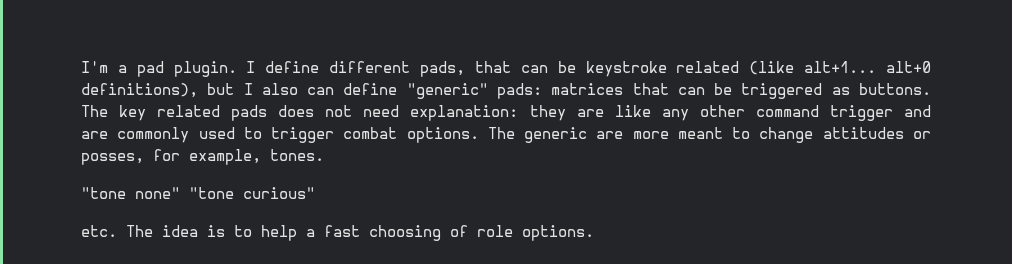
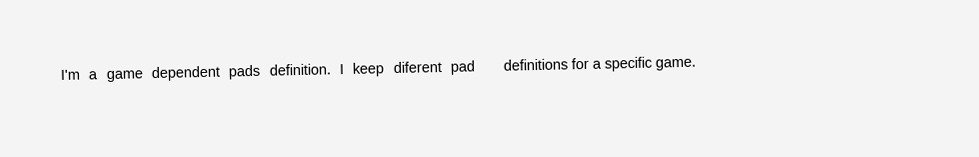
- I'm a pad plugin. I define different pads, that can be keystroke related (like alt+1... alt+0 definitions), but I also can define "generic" pads: matrices that can be triggered as buttons. The key related pads does not need explanation: they are like any other command trigger and are commonly used to trigger combat options. The generic are more meant to change attitudes or posses, for example, tones.
- "tone none" "tone curious"
- etc. The idea is to help a fast choosing of role options.
+ I'm a game dependent pads definition. I keep diferent pad definitions for a specific game.

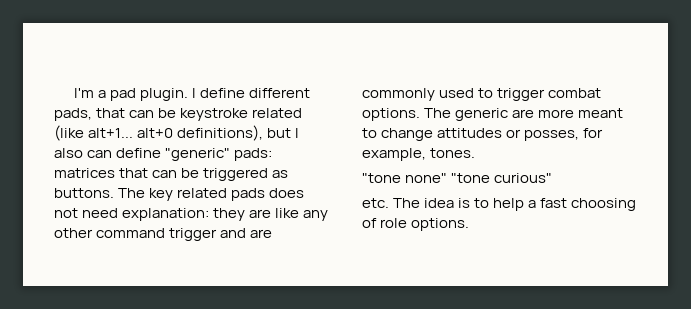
- I'm a game dependent pads definition. I keep diferent pad definitions for a specific game.
+ I'm a pad plugin. I define different pads, that can be keystroke related (like alt+1... alt+0 definitions), but I also can define "generic" pads: matrices that can be triggered as buttons. The key related pads does not need explanation: they are like any other command trigger and are commonly used to trigger combat options. The generic are more meant to change attitudes or posses, for example, tones.
+ "tone none" "tone curious"
+ etc. The idea is to help a fast choosing of role options.

